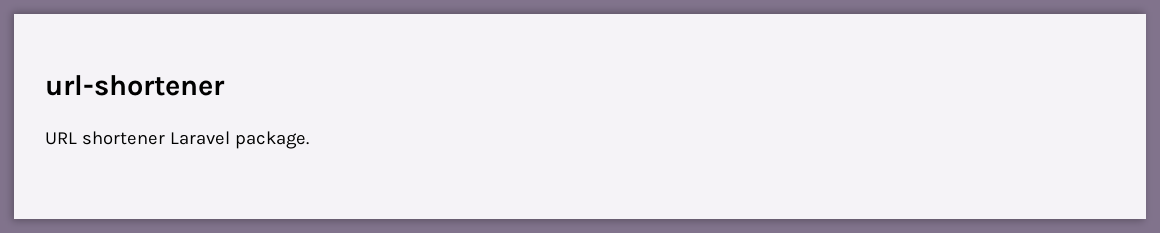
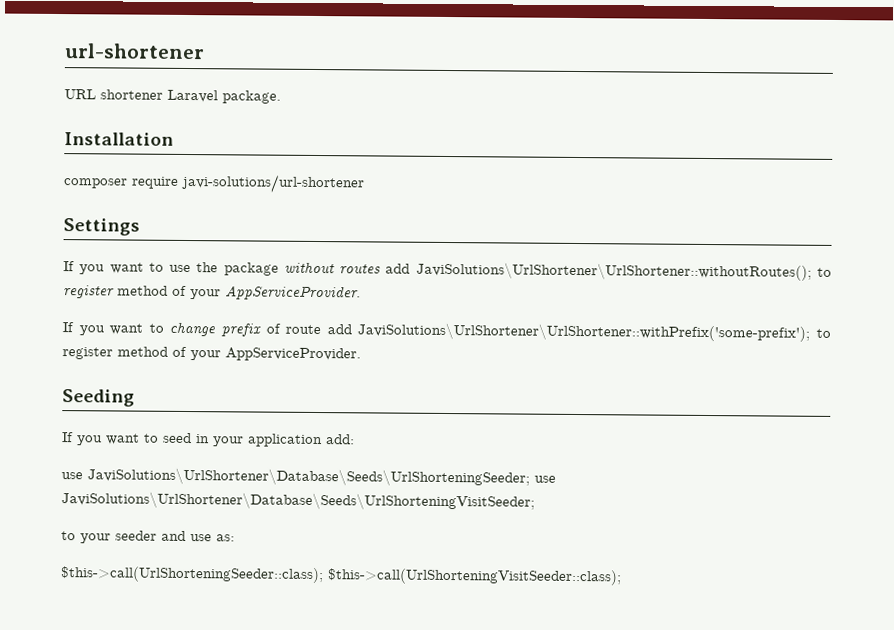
+ Installation
+ composer require javi-solutions/url-shortener
+ Settings
+ If you want to use the package without routes add JaviSolutions\UrlShortener\UrlShortener::withoutRoutes(); to register method of your AppServiceProvider.
+ If you want to change prefix of route add JaviSolutions\UrlShortener\UrlShortener::withPrefix('some-prefix'); to register method of your AppServiceProvider.
+ Seeding
+ If you want to seed in your application add:
+ use JaviSolutions\UrlShortener\Database\Seeds\UrlShorteningSeeder; use JaviSolutions\UrlShortener\Database\Seeds\UrlShorteningVisitSeeder;
+ to your seeder and use as:
+ $this->call(UrlShorteningSeeder::class); $this->call(UrlShorteningVisitSeeder::class);

